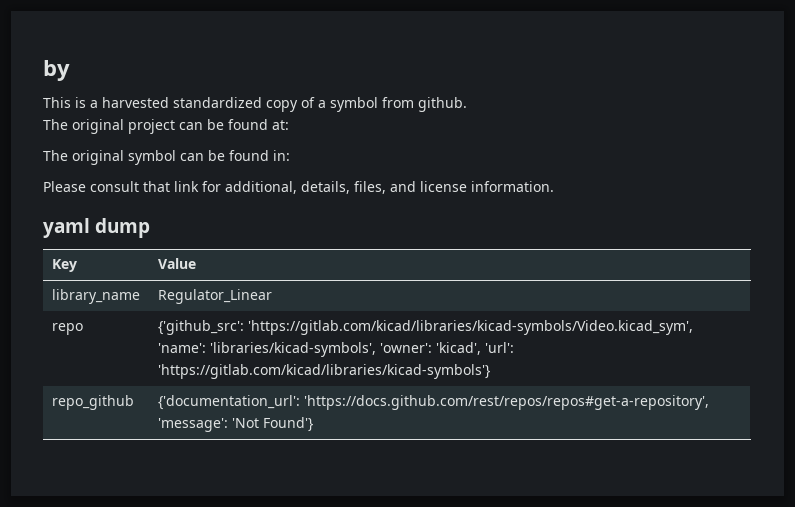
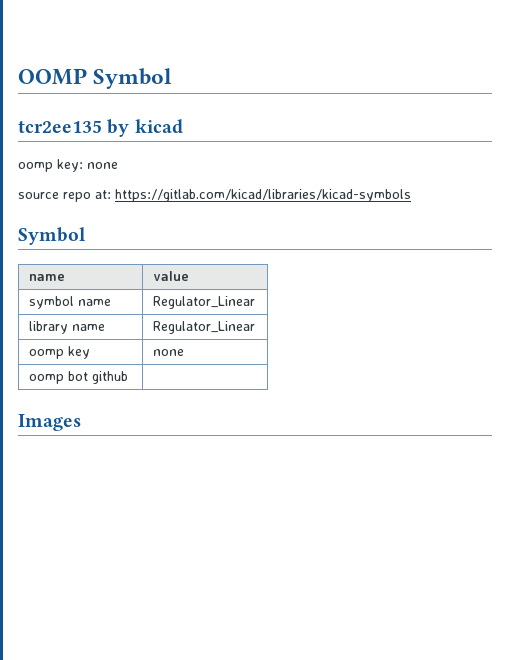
- by
- This is a harvested standardized copy of a symbol from github.
- The original project can be found at:
- The original symbol can be found in:
- Please consult that link for additional, details, files, and license information.
- yaml dump
- Key | Value
- library_name | Regulator_Linear
- repo | {'github_src': 'https://gitlab.com/kicad/libraries/kicad-symbols/Video.kicad_sym', 'name': 'libraries/kicad-symbols', 'owner': 'kicad', 'url': 'https://gitlab.com/kicad/libraries/kicad-symbols'}
- repo_github | {'documentation_url': 'https://docs.github.com/rest/repos/repos#get-a-repository', 'message': 'Not Found'}
+ OOMP Symbol
+ tcr2ee135 by kicad
+ oomp key: none
+ source repo at: https://gitlab.com/kicad/libraries/kicad-symbols
+ Symbol
+ name | value
+ symbol name | Regulator_Linear
+ library name | Regulator_Linear
+ oomp key | none
+ oomp bot github |
+ Images

